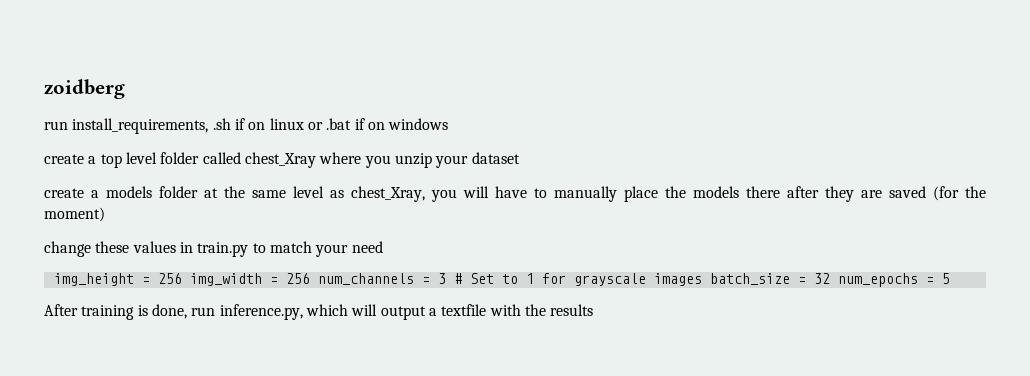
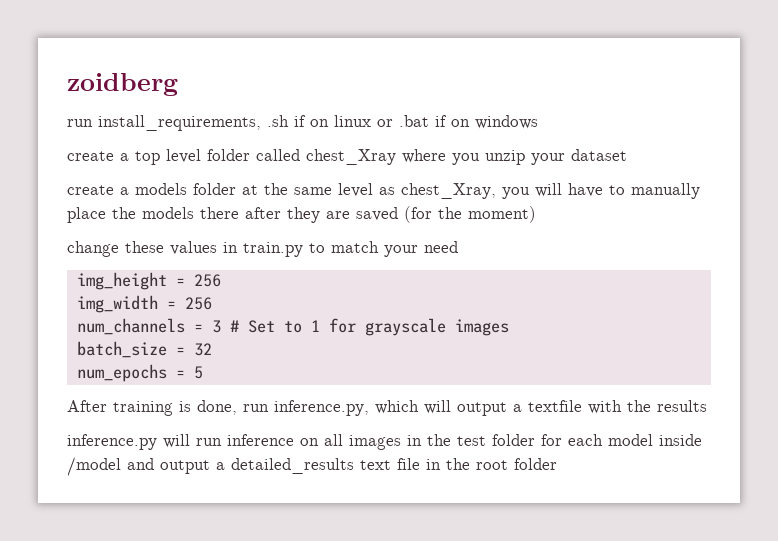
- img_height = 256 img_width = 256 num_channels = 3 # Set to 1 for grayscale images batch_size = 32 num_epochs = 5
+ img_height = 256
+ img_width = 256
+ num_channels = 3 # Set to 1 for grayscale images
+ batch_size = 32
+ num_epochs = 5
+ inference.py will run inference on all images in the test folder for each model inside /model and output a detailed_results text file in the root folder

